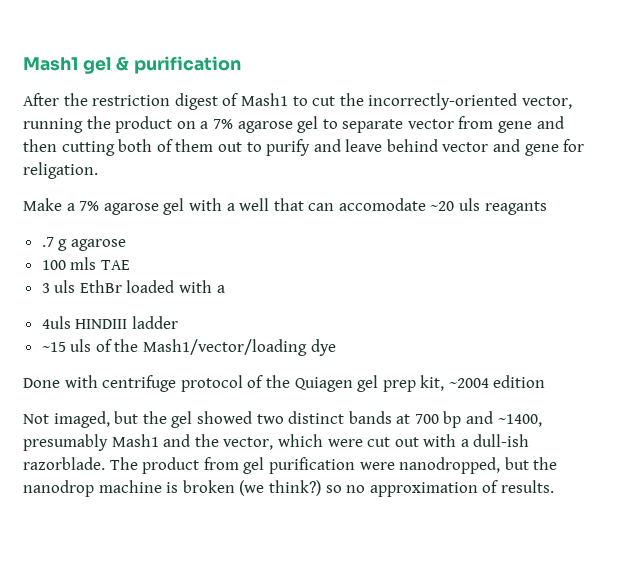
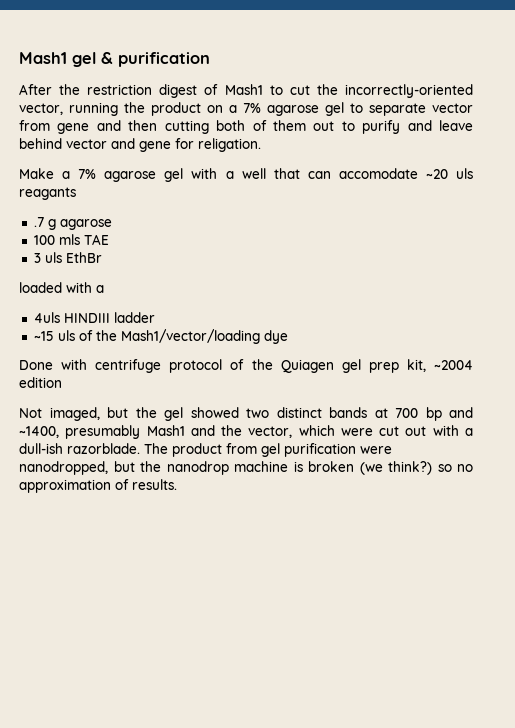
- 3 uls EthBr loaded with a
+ 3 uls EthBr
+ loaded with a

